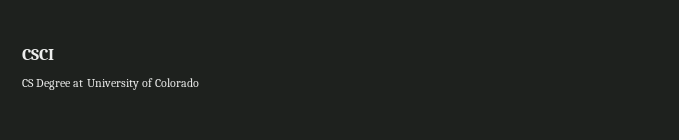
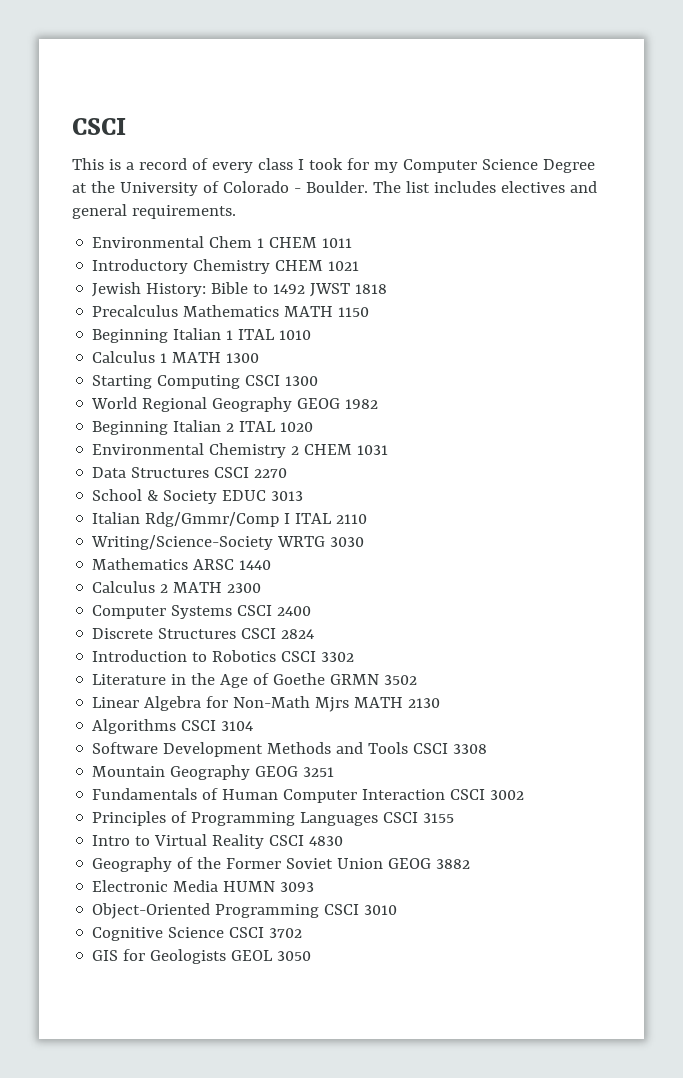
- CS Degree at University of Colorado
+ This is a record of every class I took for my Computer Science Degree at the University of Colorado - Boulder. The list includes electives and general requirements.
+ Environmental Chem 1 CHEM 1011
+ Introductory Chemistry CHEM 1021
+ Jewish History: Bible to 1492 JWST 1818
+ Precalculus Mathematics MATH 1150
+ Beginning Italian 1 ITAL 1010
+ Calculus 1 MATH 1300
+ Starting Computing CSCI 1300
+ World Regional Geography GEOG 1982
+ Beginning Italian 2 ITAL 1020
+ Environmental Chemistry 2 CHEM 1031
+ Data Structures CSCI 2270
+ School & Society EDUC 3013
+ Italian Rdg/Gmmr/Comp I ITAL 2110
+ Writing/Science-Society WRTG 3030
+ Mathematics ARSC 1440
+ Calculus 2 MATH 2300
+ Computer Systems CSCI 2400
+ Discrete Structures CSCI 2824
+ Introduction to Robotics CSCI 3302
+ Literature in the Age of Goethe GRMN 3502
+ Linear Algebra for Non-Math Mjrs MATH 2130
+ Algorithms CSCI 3104
+ Software Development Methods and Tools CSCI 3308
+ Mountain Geography GEOG 3251
+ Fundamentals of Human Computer Interaction CSCI 3002
+ Principles of Programming Languages CSCI 3155
+ Intro to Virtual Reality CSCI 4830
+ Geography of the Former Soviet Union GEOG 3882
+ Electronic Media HUMN 3093
+ Object-Oriented Programming CSCI 3010
+ Cognitive Science CSCI 3702
+ GIS for Geologists GEOL 3050

